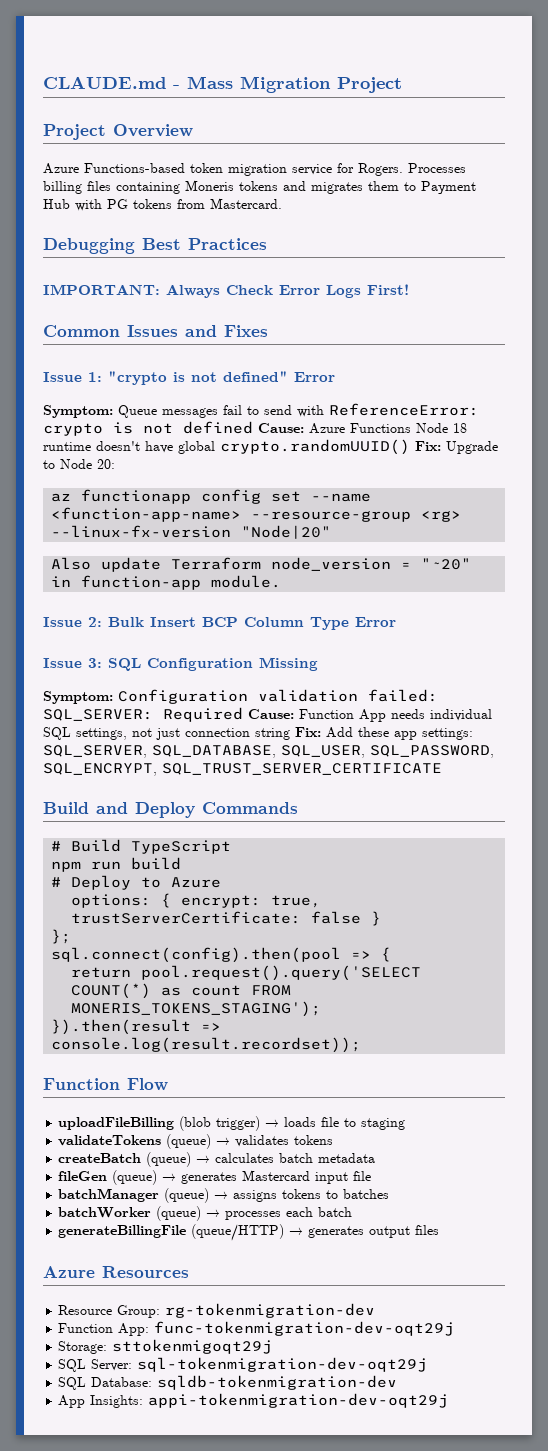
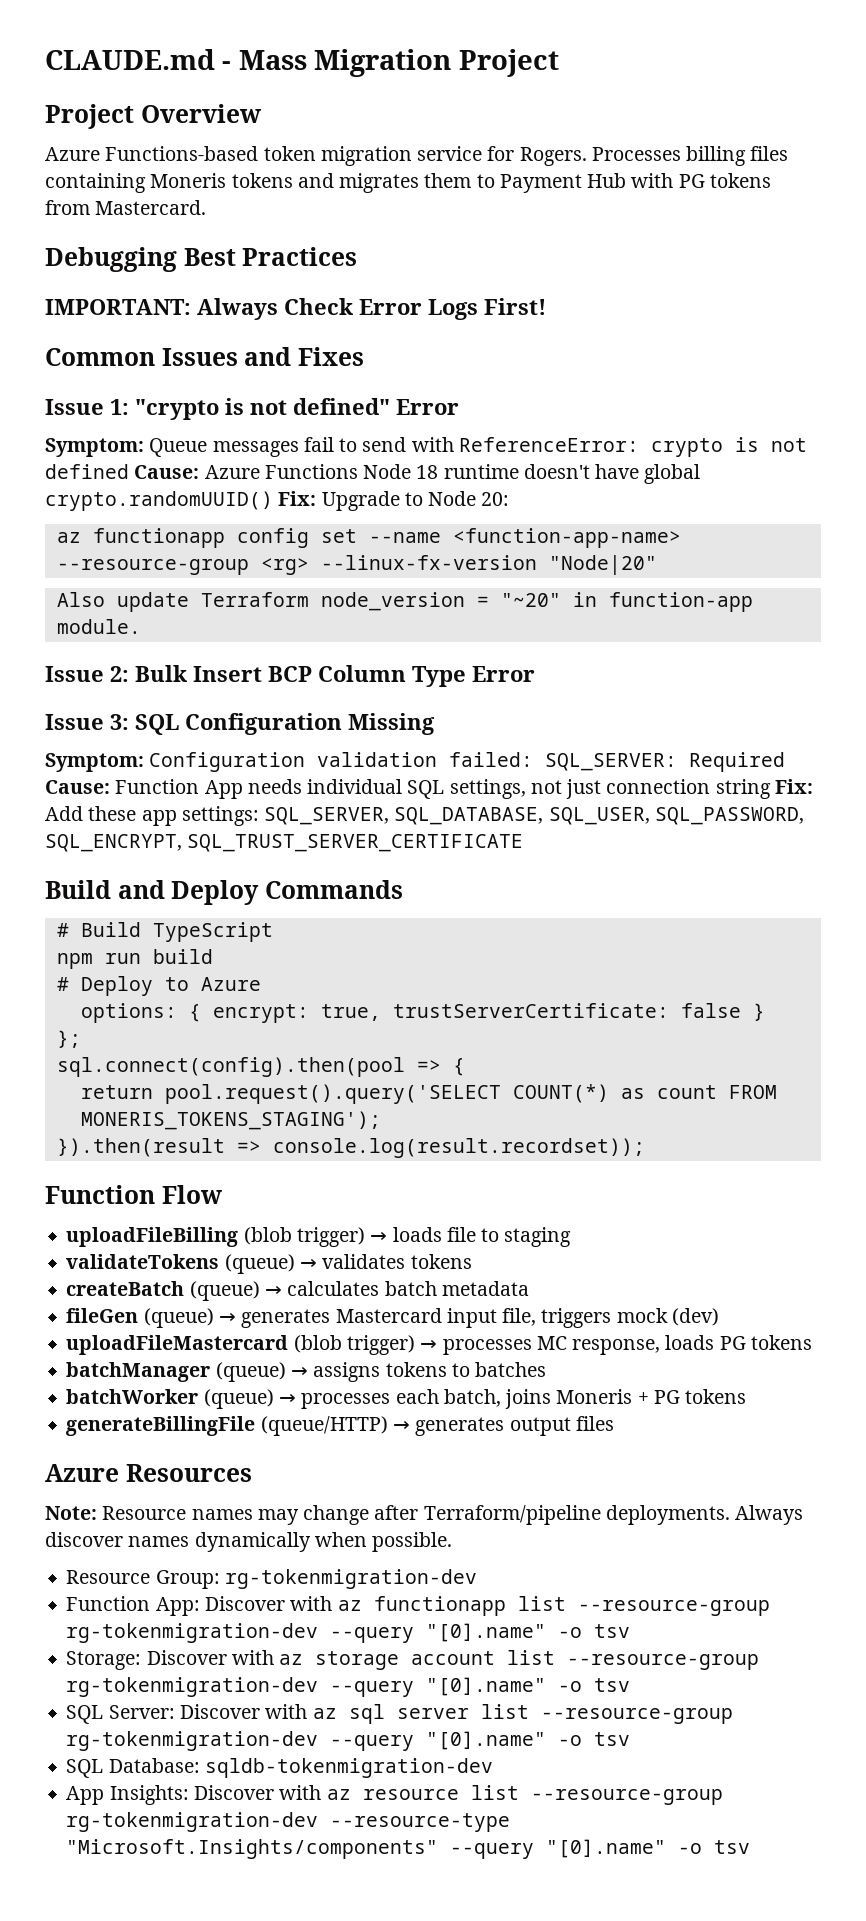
- fileGen (queue) → generates Mastercard input file
+ fileGen (queue) → generates Mastercard input file, triggers mock (dev)
+ uploadFileMastercard (blob trigger) → processes MC response, loads PG tokens
- batchWorker (queue) → processes each batch
+ batchWorker (queue) → processes each batch, joins Moneris + PG tokens
+ Note: Resource names may change after Terraform/pipeline deployments. Always discover names dynamically when possible.
- Function App: func-tokenmigration-dev-oqt29j
- Storage: sttokenmigoqt29j
- SQL Server: sql-tokenmigration-dev-oqt29j
+ Function App: Discover with az functionapp list --resource-group rg-tokenmigration-dev --query "[0].name" -o tsv
+ Storage: Discover with az storage account list --resource-group rg-tokenmigration-dev --query "[0].name" -o tsv
+ SQL Server: Discover with az sql server list --resource-group rg-tokenmigration-dev --query "[0].name" -o tsv
- App Insights: appi-tokenmigration-dev-oqt29j
+ App Insights: Discover with az resource list --resource-group rg-tokenmigration-dev --resource-type "Microsoft.Insights/components" --query "[0].name" -o tsv

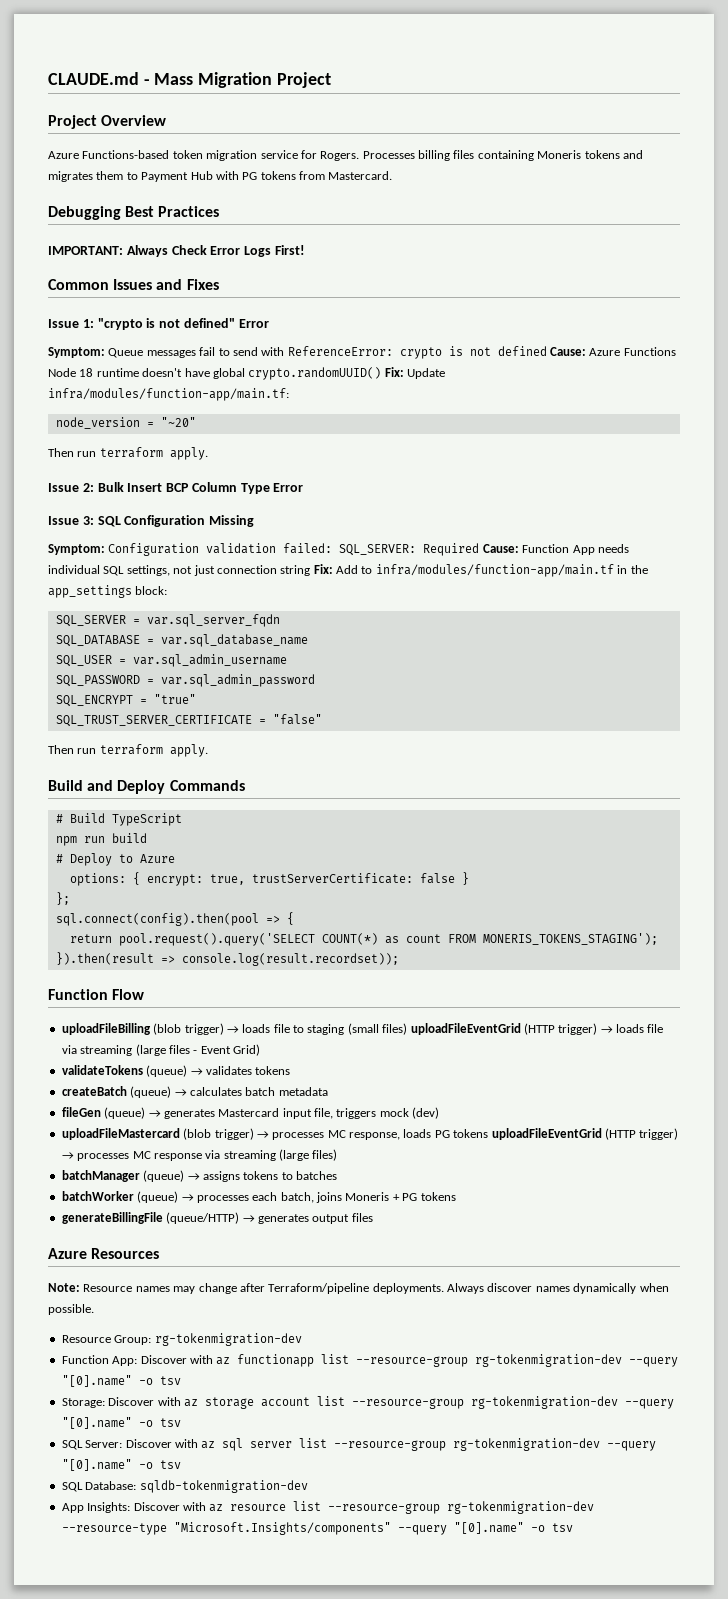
- Symptom: Queue messages fail to send with ReferenceError: crypto is not defined Cause: Azure Functions Node 18 runtime doesn't have global crypto.randomUUID() Fix: Upgrade to Node 20:
- az functionapp config set --name <function-app-name> --resource-group <rg> --linux-fx-version "Node|20"
- Also update Terraform node_version = "~20" in function-app module.
+ Symptom: Queue messages fail to send with ReferenceError: crypto is not defined Cause: Azure Functions Node 18 runtime doesn't have global crypto.randomUUID() Fix: Update infra/modules/function-app/main.tf:
+ node_version = "~20"
+ Then run terraform apply.
- Symptom: Configuration validation failed: SQL_SERVER: Required Cause: Function App needs individual SQL settings, not just connection string Fix: Add these app settings: SQL_SERVER, SQL_DATABASE, SQL_USER, SQL_PASSWORD, SQL_ENCRYPT, SQL_TRUST_SERVER_CERTIFICATE
+ Symptom: Configuration validation failed: SQL_SERVER: Required Cause: Function App needs individual SQL settings, not just connection string Fix: Add to infra/modules/function-app/main.tf in the app_settings block:
+ SQL_SERVER = var.sql_server_fqdn
+ SQL_DATABASE = var.sql_database_name
+ SQL_USER = var.sql_admin_username
+ SQL_PASSWORD = var.sql_admin_password
+ SQL_ENCRYPT = "true"
+ SQL_TRUST_SERVER_CERTIFICATE = "false"
+ Then run terraform apply.
- uploadFileBilling (blob trigger) → loads file to staging
+ uploadFileBilling (blob trigger) → loads file to staging (small files) uploadFileEventGrid (HTTP trigger) → loads file via streaming (large files - Event Grid)
- uploadFileMastercard (blob trigger) → processes MC response, loads PG tokens
+ uploadFileMastercard (blob trigger) → processes MC response, loads PG tokens uploadFileEventGrid (HTTP trigger) → processes MC response via streaming (large files)

